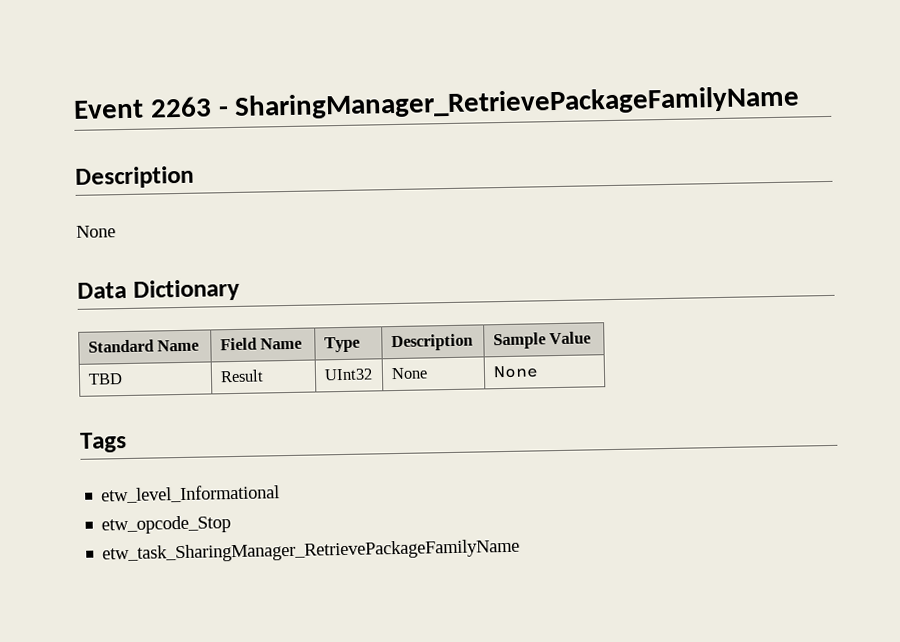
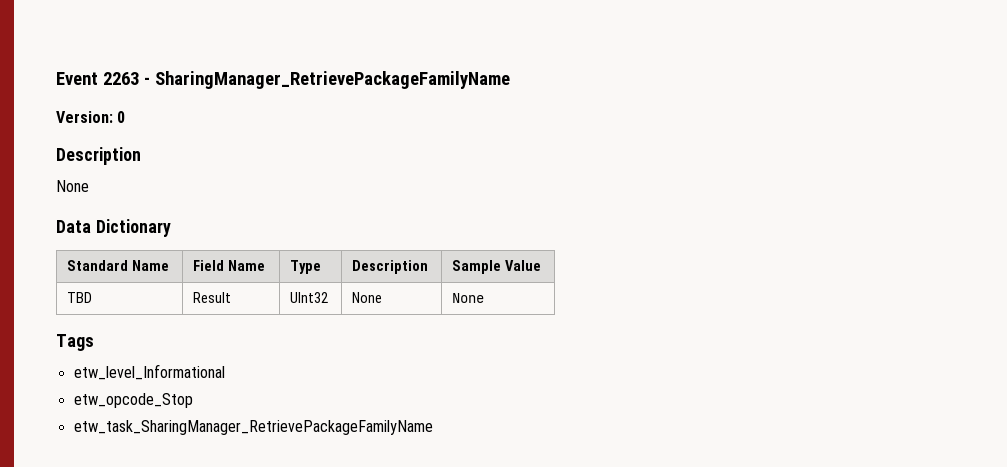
+ Version: 0

